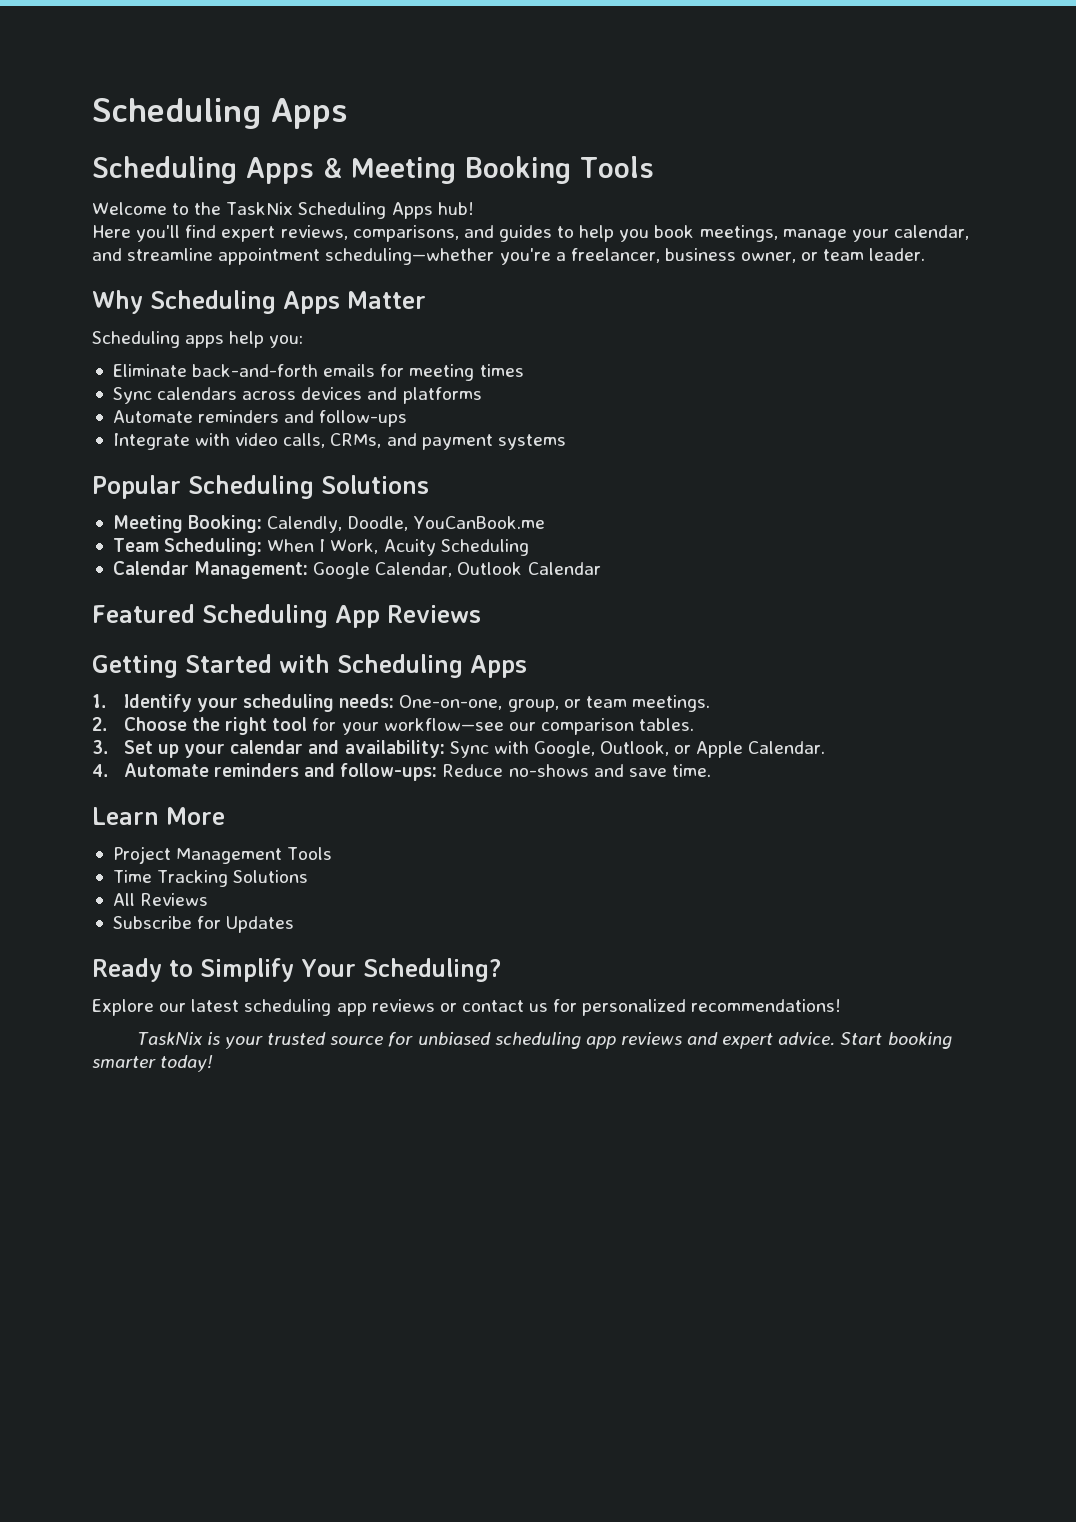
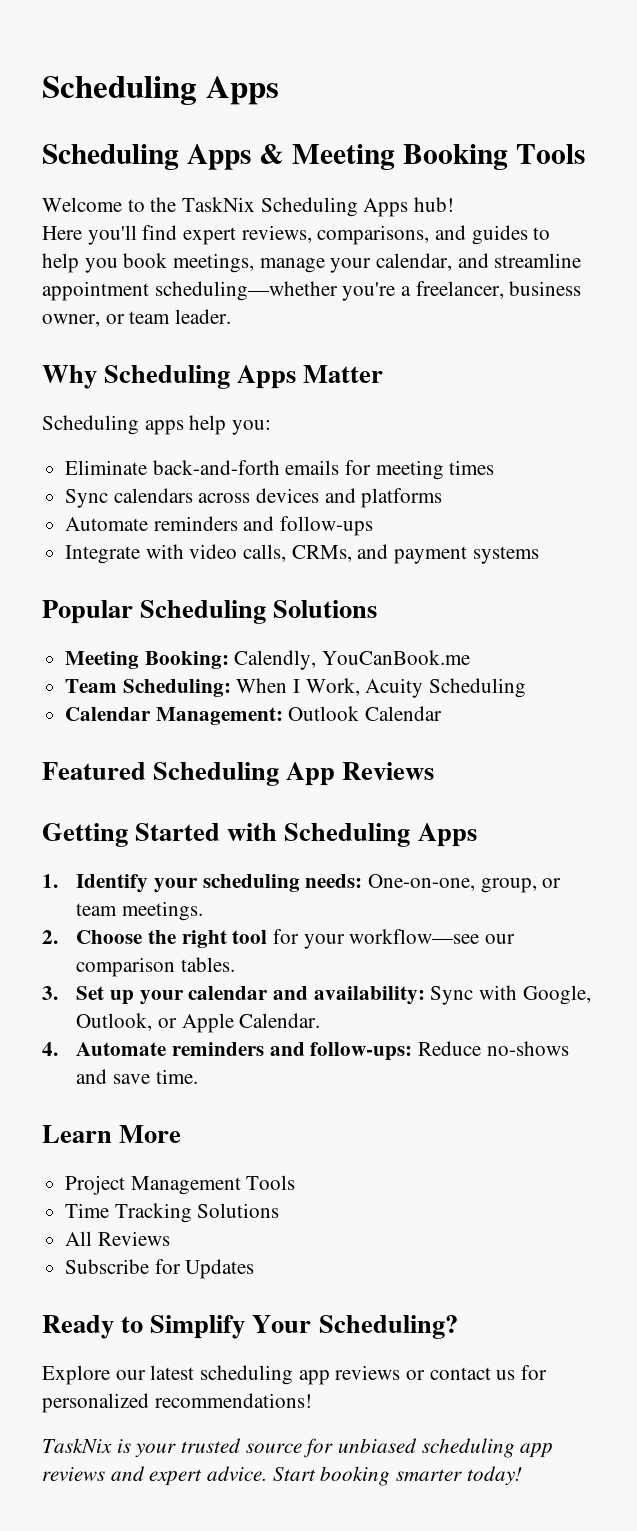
- Meeting Booking: Calendly, Doodle, YouCanBook.me
+ Meeting Booking: Calendly, YouCanBook.me
- Calendar Management: Google Calendar, Outlook Calendar
+ Calendar Management: Outlook Calendar

